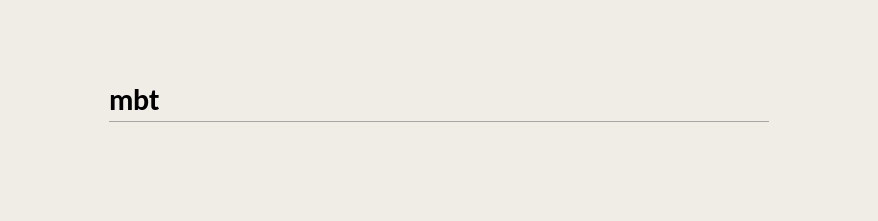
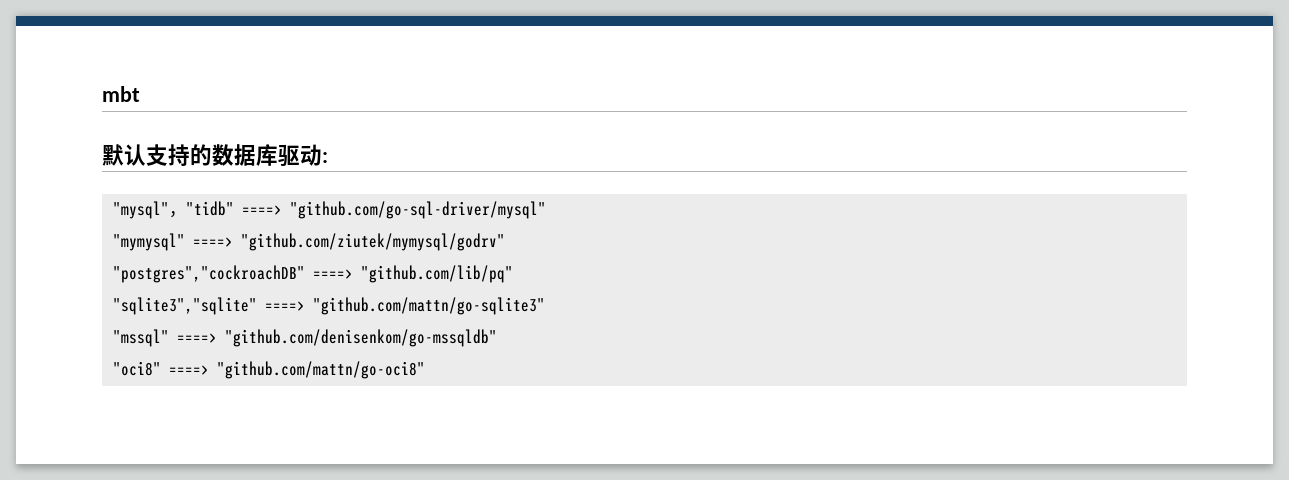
+ 默认支持的数据库驱动:
+ "mysql"，"tidb" ====> "github.com/go-sql-driver/mysql"
+ "mymysql" ====> "github.com/ziutek/mymysql/godrv"
+ "postgres","cockroachDB" ====> "github.com/lib/pq"
+ "sqlite3","sqlite" ====> "github.com/mattn/go-sqlite3"
+ "mssql" ====> "github.com/denisenkom/go-mssqldb"
+ "oci8" ====> "github.com/mattn/go-oci8"

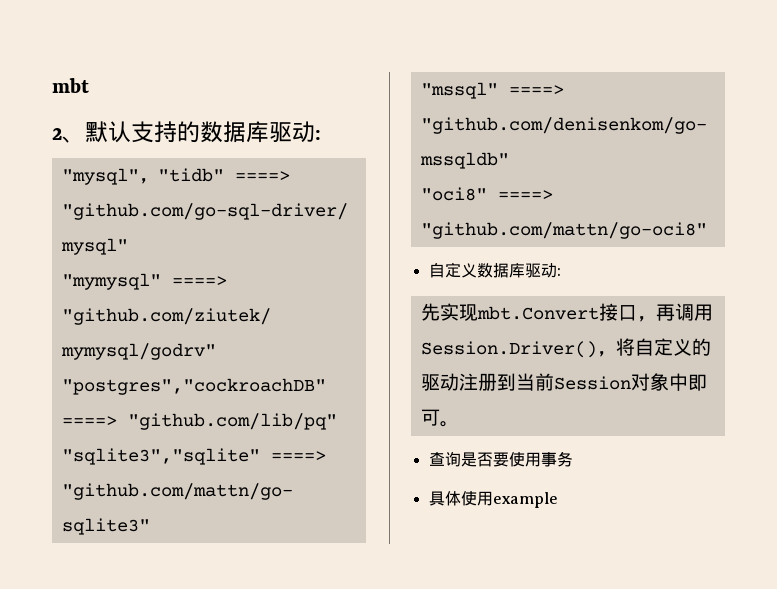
- 默认支持的数据库驱动:
+ 2、默认支持的数据库驱动:
+ 自定义数据库驱动:
+ 先实现mbt.Convert接口，再调用Session.Driver()，将自定义的驱动注册到当前Session对象中即可。
+ 查询是否要使用事务
+ 具体使用example

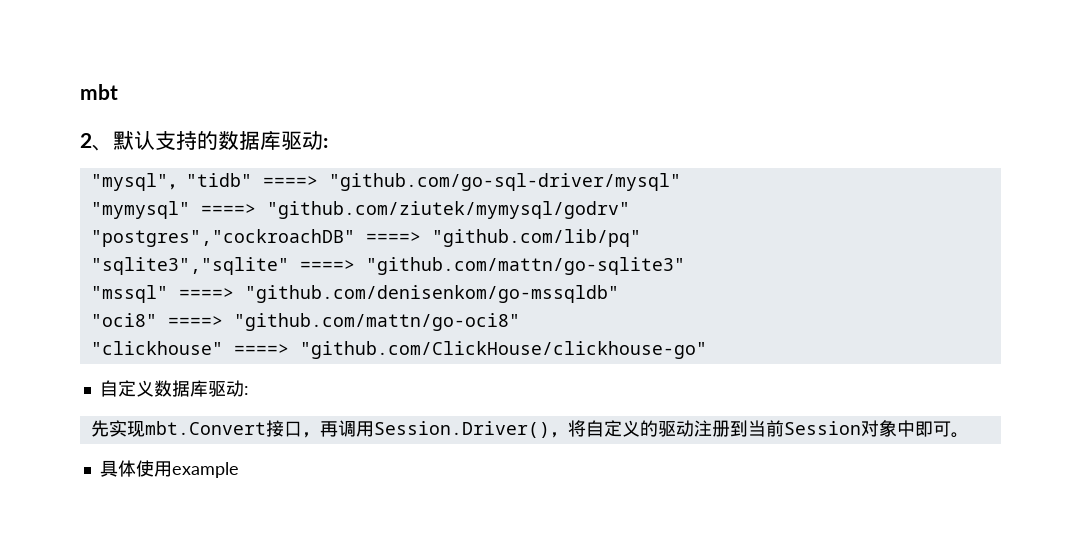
+ "clickhouse" ====> "github.com/ClickHouse/clickhouse-go"
- 查询是否要使用事务

